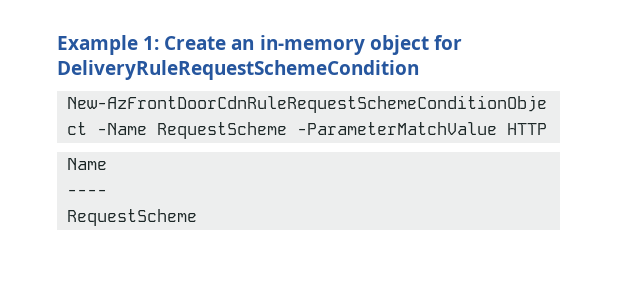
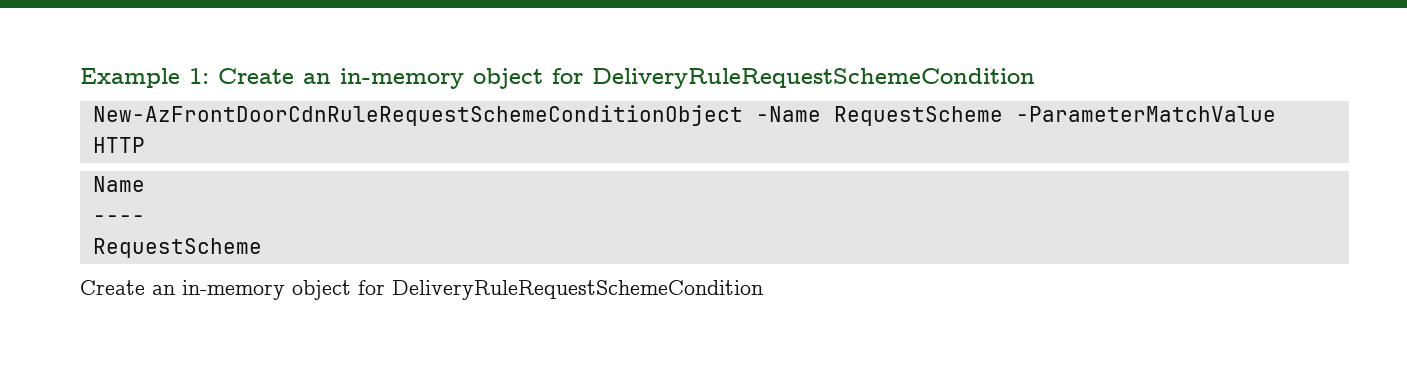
  ----
  RequestScheme
+ Create an in-memory object for DeliveryRuleRequestSchemeCondition

